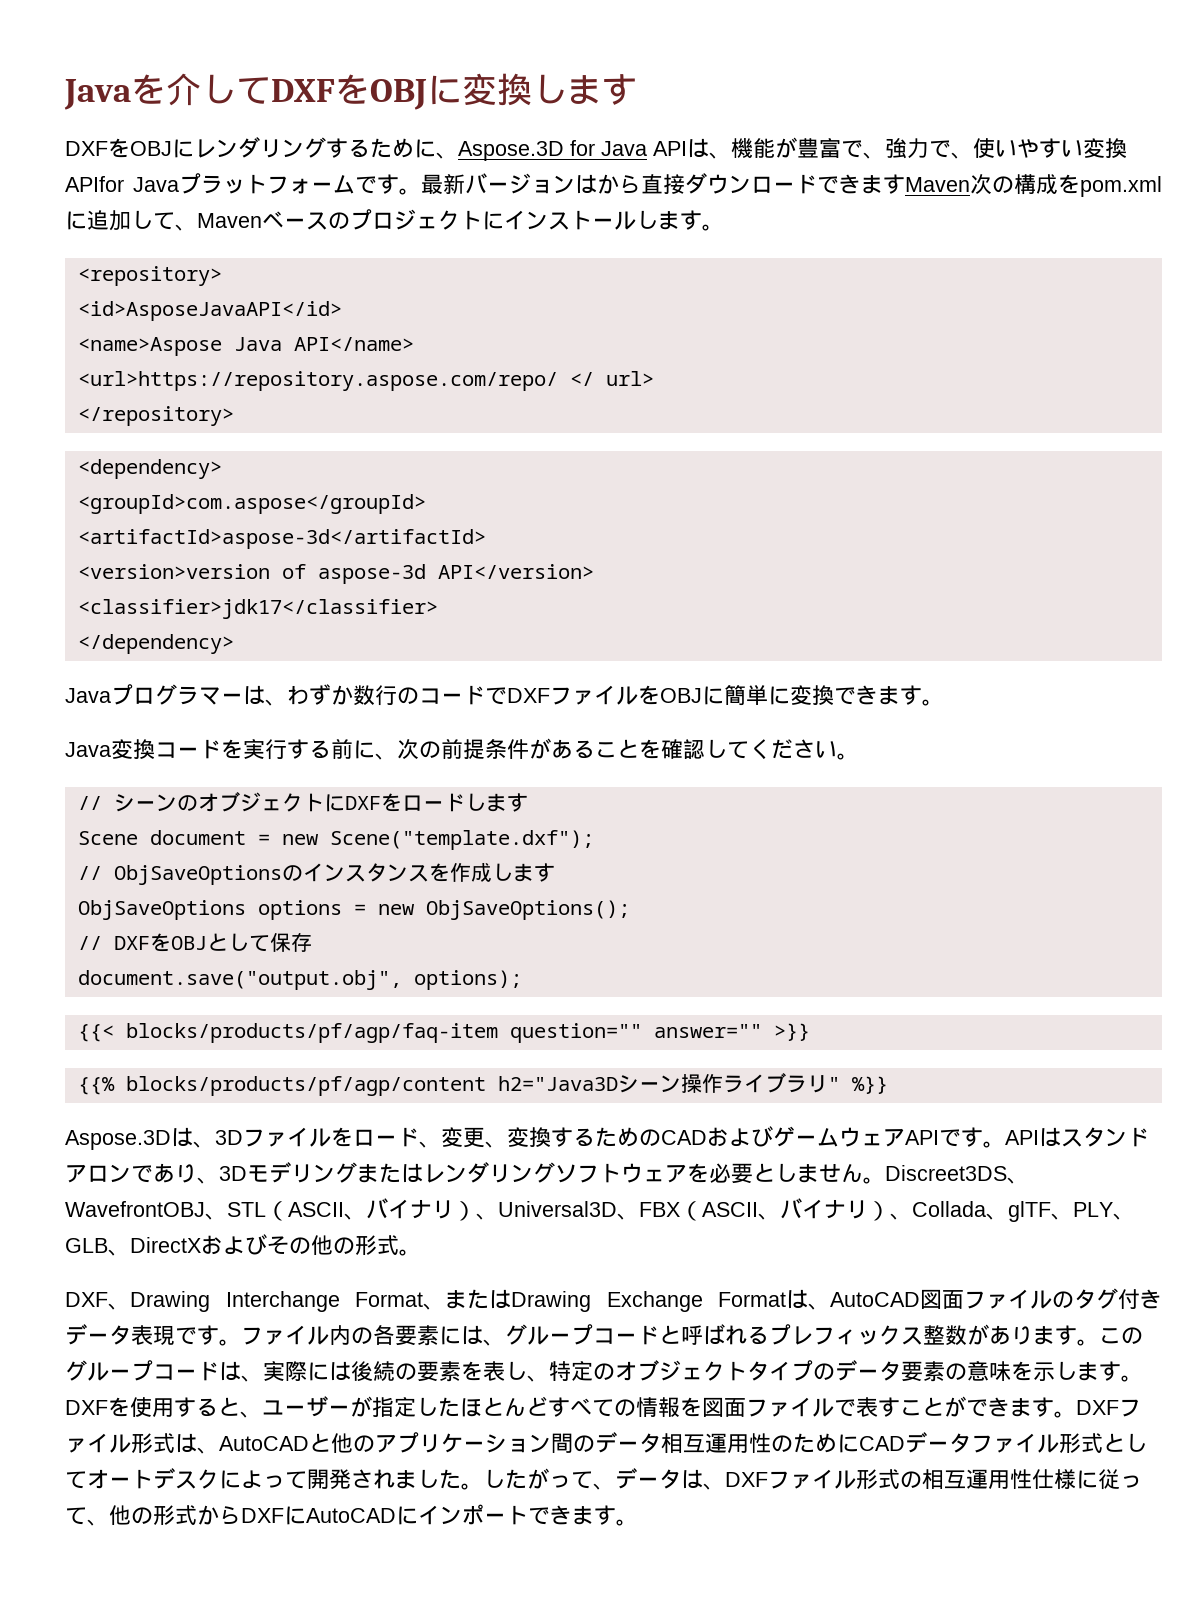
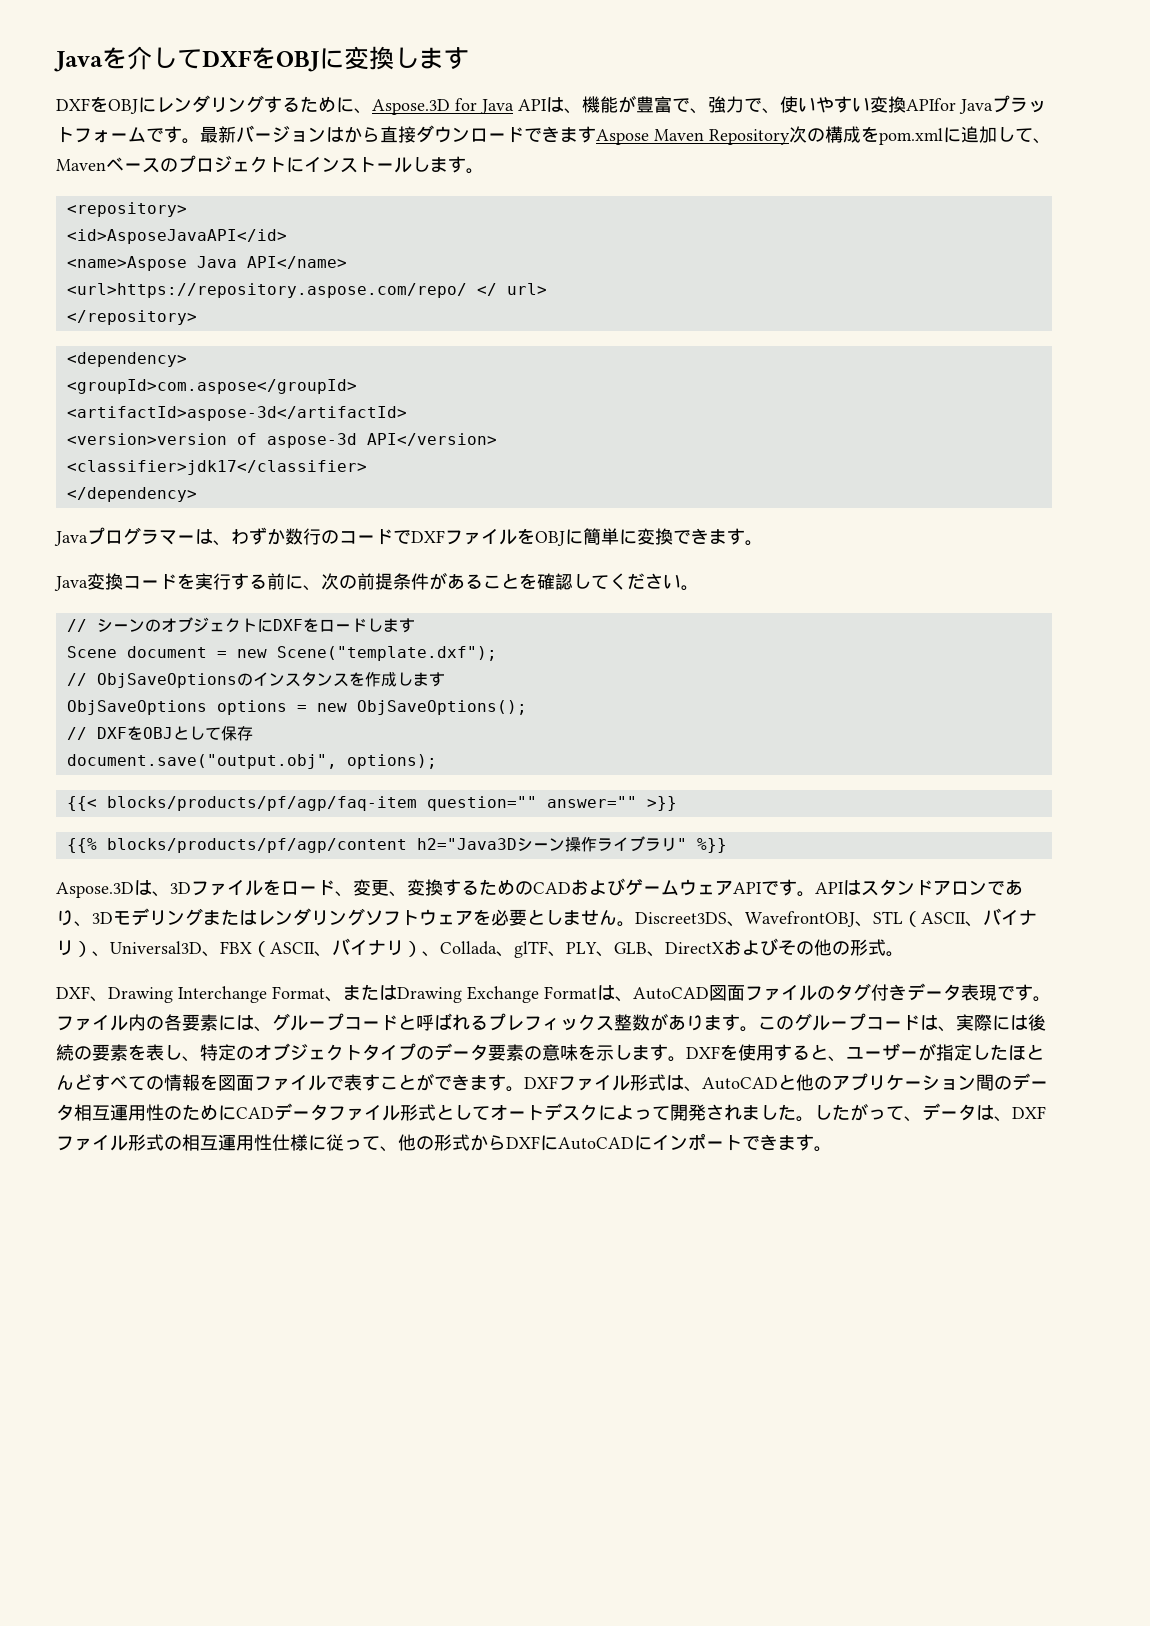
- 最新バージョンはから直接ダウンロードできますMaven次の構成をpom.xmlに追加して、Mavenベースのプロジェクトにインストールします。
+ 最新バージョンはから直接ダウンロードできますAspose Maven Repository次の構成をpom.xmlに追加して、Mavenベースのプロジェクトにインストールします。

